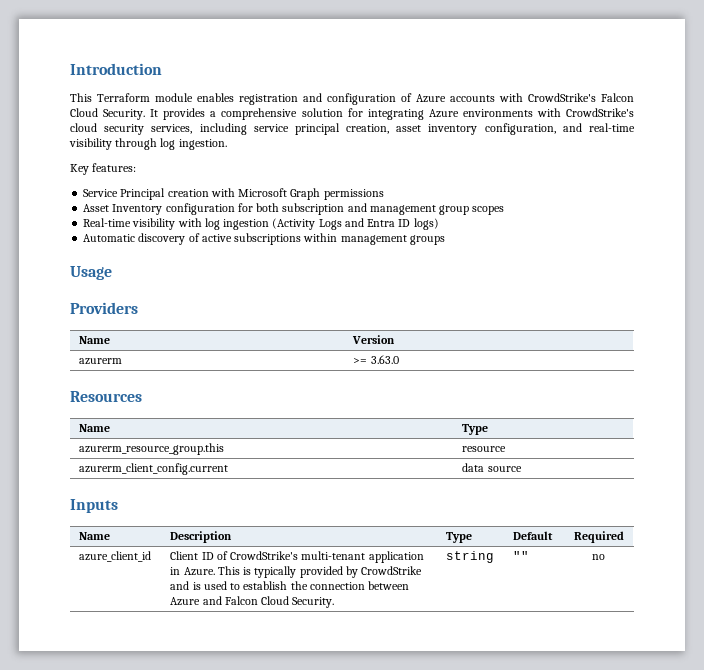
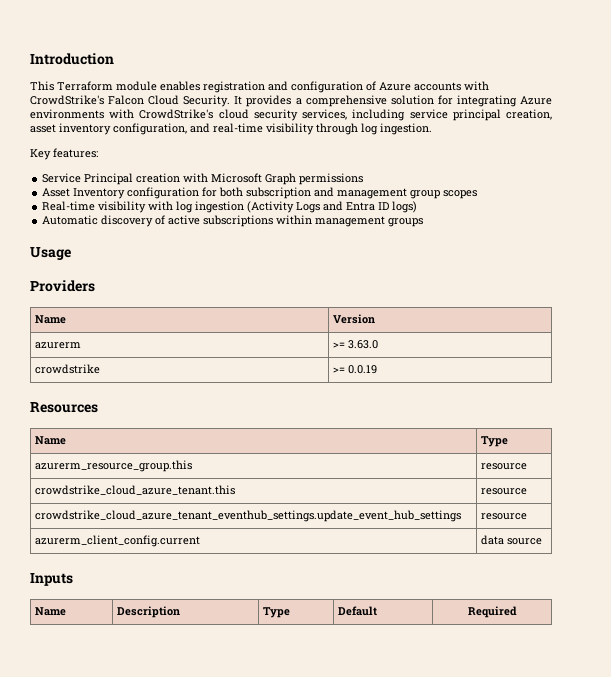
+ crowdstrike | >= 0.0.19
+ crowdstrike_cloud_azure_tenant.this | resource
+ crowdstrike_cloud_azure_tenant_eventhub_settings.update_event_hub_settings | resource
- azure_client_id | Client ID of CrowdStrike's multi-tenant application in Azure. This is typically provided by CrowdStrike and is used to establish the connection between Azure and Falcon Cloud Security. | string | "" | no

